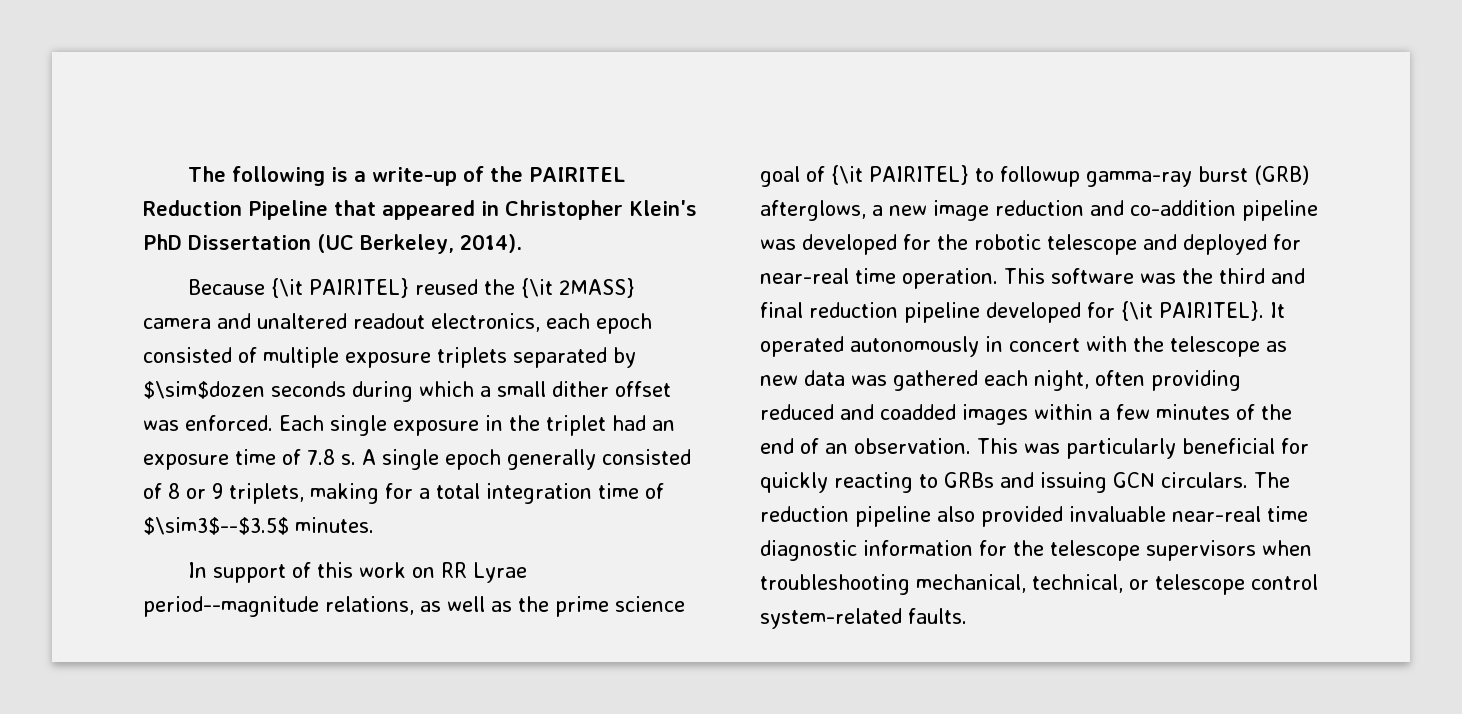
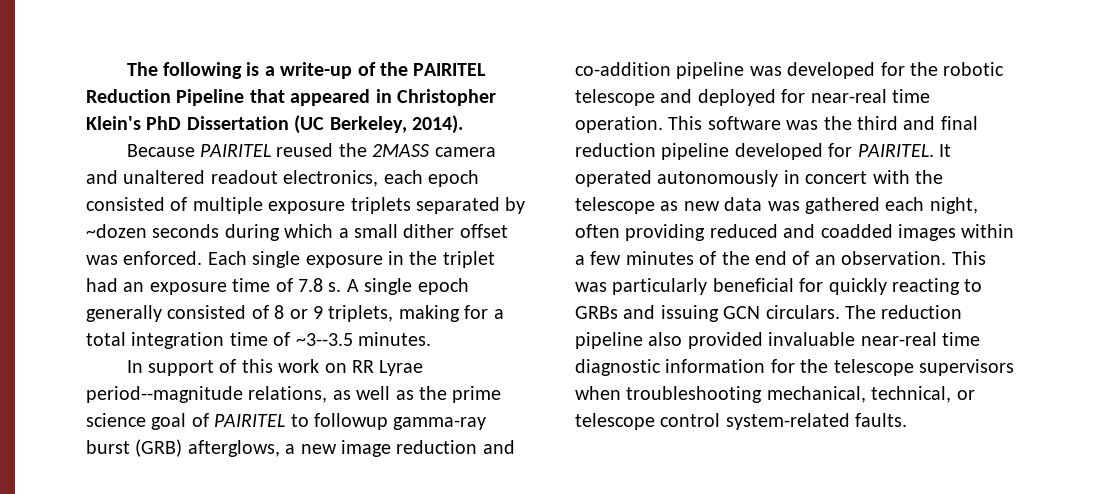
- Because {\it PAIRITEL} reused the {\it 2MASS} camera and unaltered readout electronics, each epoch consisted of multiple exposure triplets separated by $\sim$dozen seconds during which a small dither offset was enforced.
+ Because PAIRITEL reused the 2MASS camera and unaltered readout electronics, each epoch consisted of multiple exposure triplets separated by ~dozen seconds during which a small dither offset was enforced.
- A single epoch generally consisted of 8 or 9 triplets, making for a total integration time of $\sim3$--$3.5$ minutes.
+ A single epoch generally consisted of 8 or 9 triplets, making for a total integration time of ~3--3.5 minutes.
- In support of this work on RR Lyrae period--magnitude relations, as well as the prime science goal of {\it PAIRITEL} to followup gamma-ray burst (GRB) afterglows, a new image reduction and co-addition pipeline was developed for the robotic telescope and deployed for near-real time operation.
+ In support of this work on RR Lyrae period--magnitude relations, as well as the prime science goal of PAIRITEL to followup gamma-ray burst (GRB) afterglows, a new image reduction and co-addition pipeline was developed for the robotic telescope and deployed for near-real time operation.
- This software was the third and final reduction pipeline developed for {\it PAIRITEL}.
+ This software was the third and final reduction pipeline developed for PAIRITEL.

